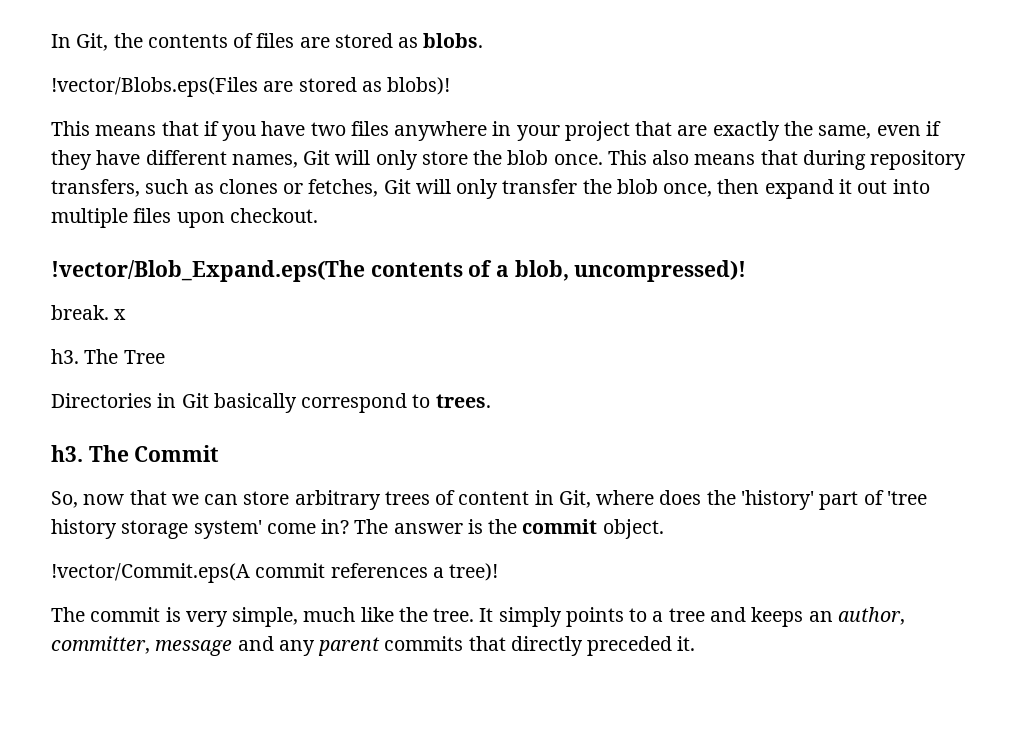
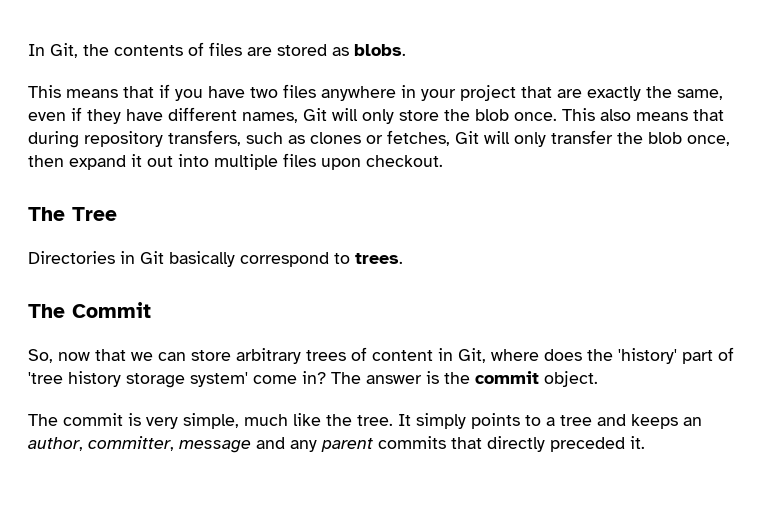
- !vector/Blobs.eps(Files are stored as blobs)!
- !vector/Blob_Expand.eps(The contents of a blob, uncompressed)!
- break. x
- h3.
  Directories in Git basically correspond to trees.
- h3. The Commit
+ The Commit
- !vector/Commit.eps(A commit references a tree)!

